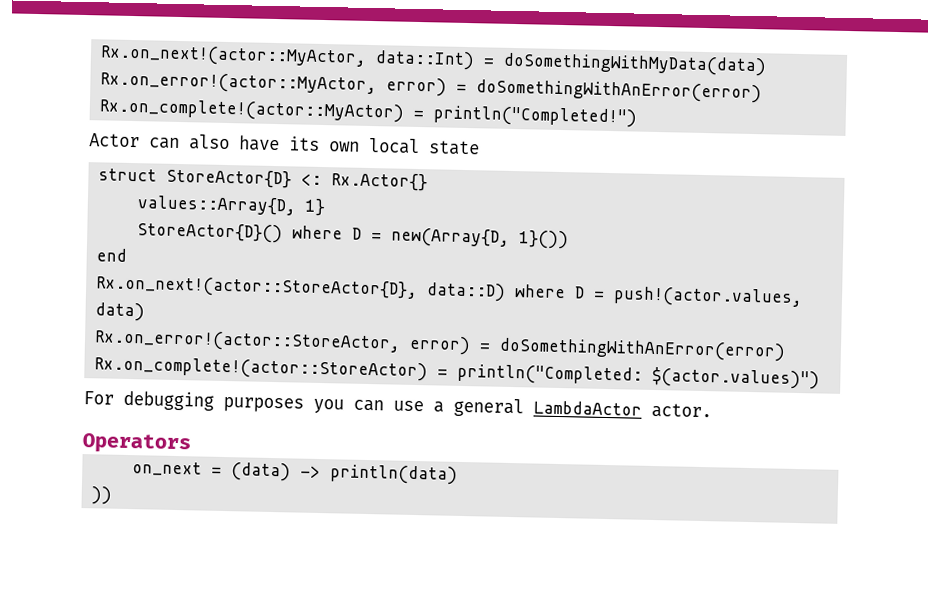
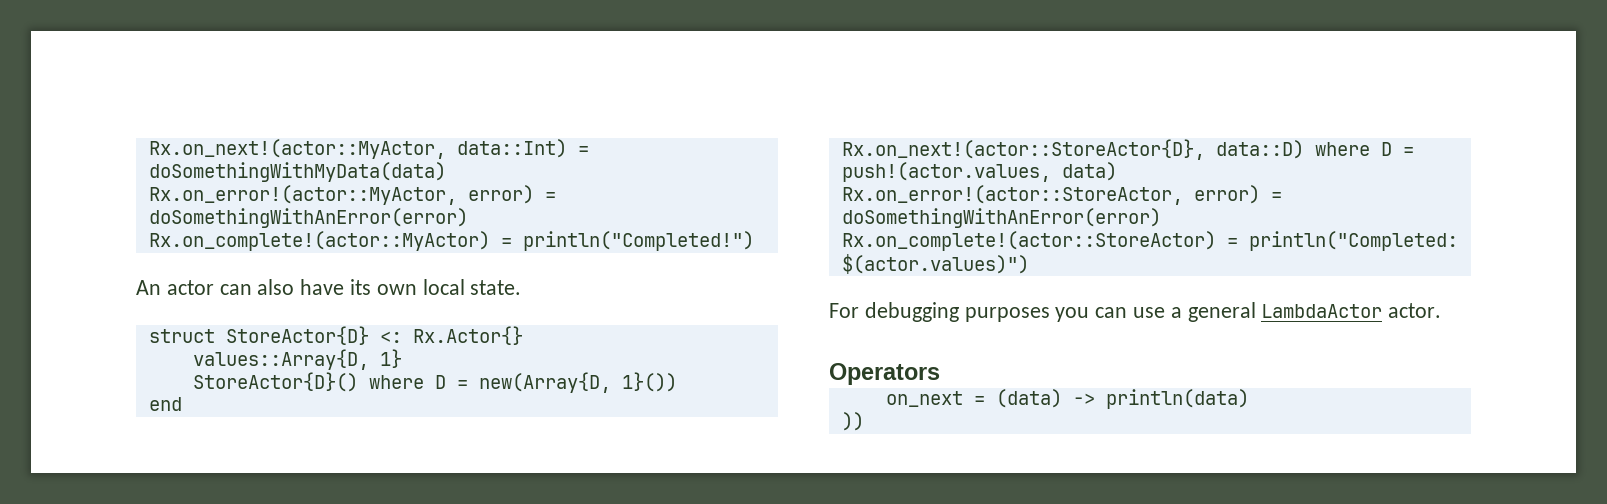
- Actor can also have its own local state
+ An actor can also have its own local state.

